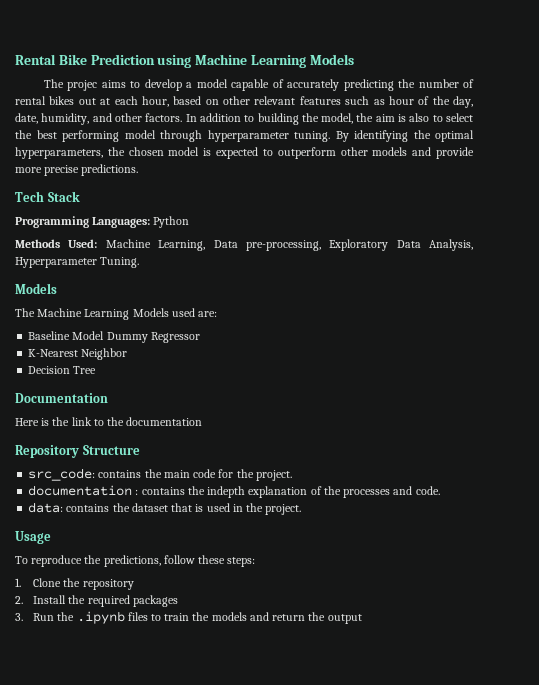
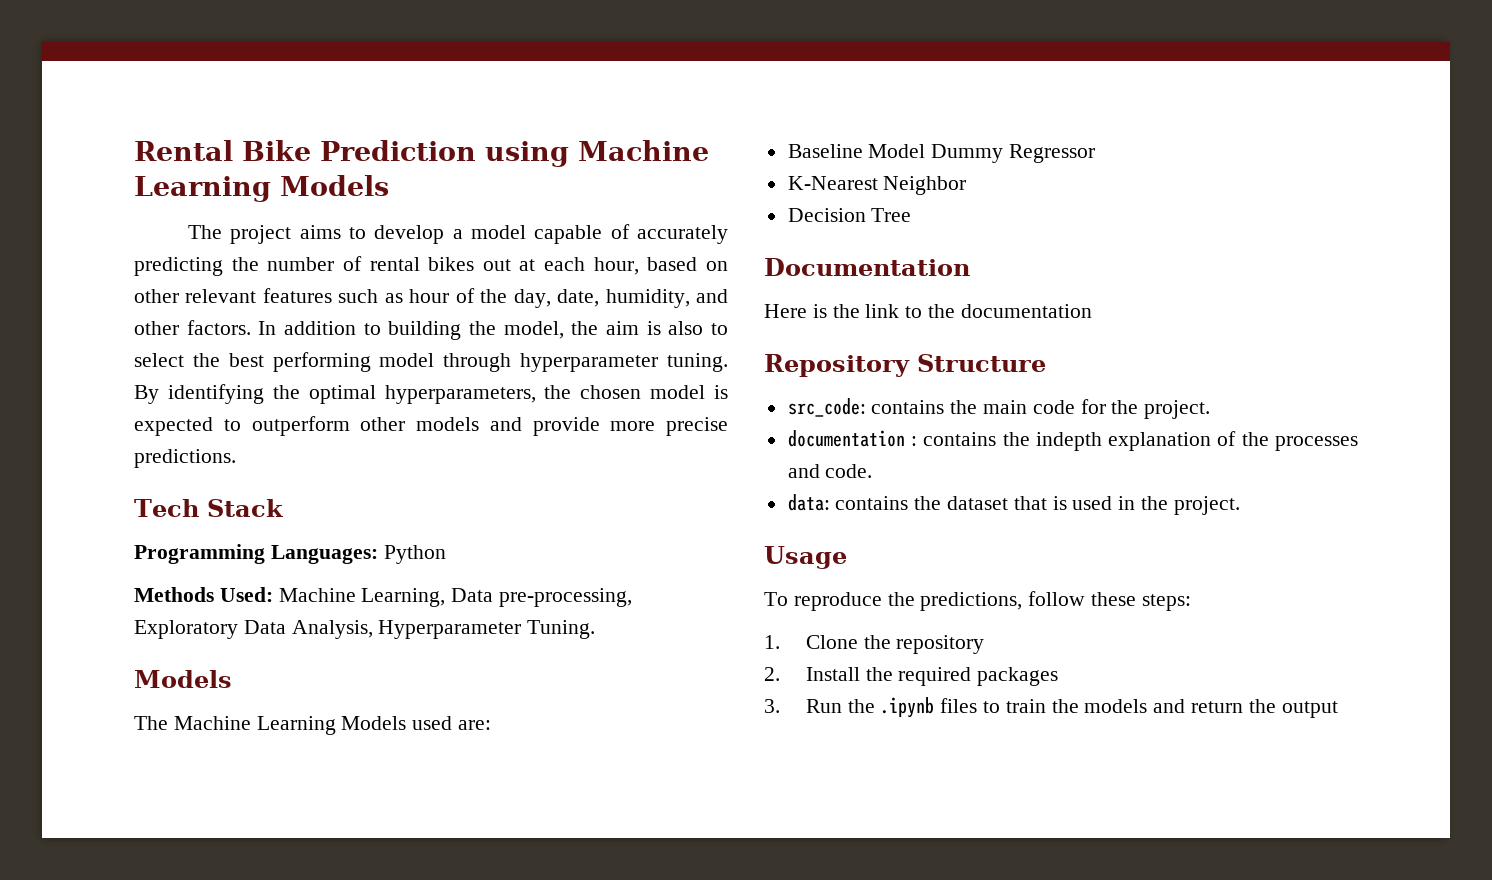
- The projec aims to develop a model capable of accurately predicting the number of rental bikes out at each hour, based on other relevant features such as hour of the day, date, humidity, and other factors.
+ The project aims to develop a model capable of accurately predicting the number of rental bikes out at each hour, based on other relevant features such as hour of the day, date, humidity, and other factors.

